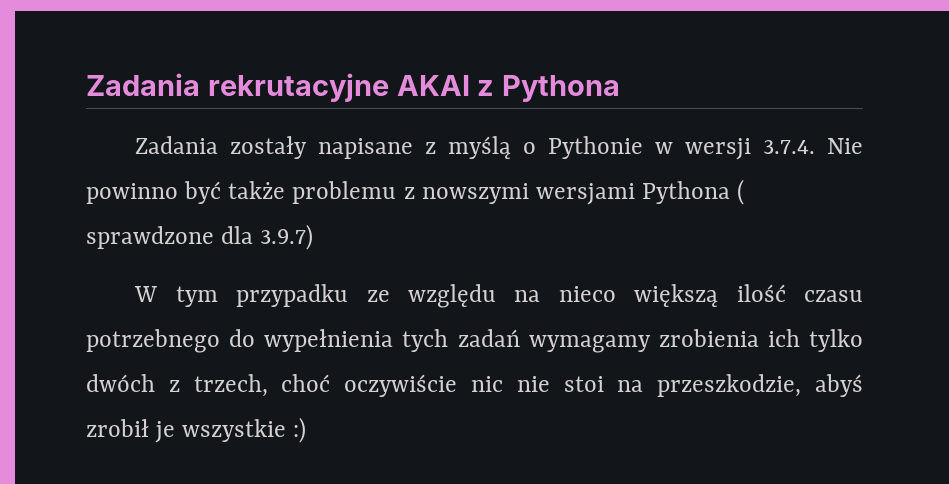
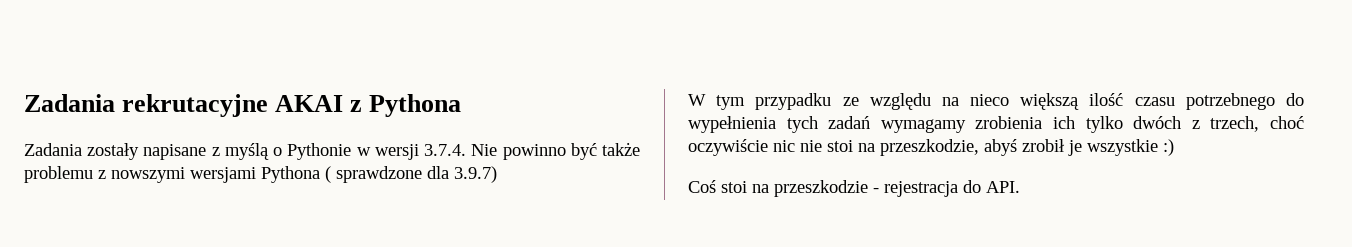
+ Coś stoi na przeszkodzie - rejestracja do API.

